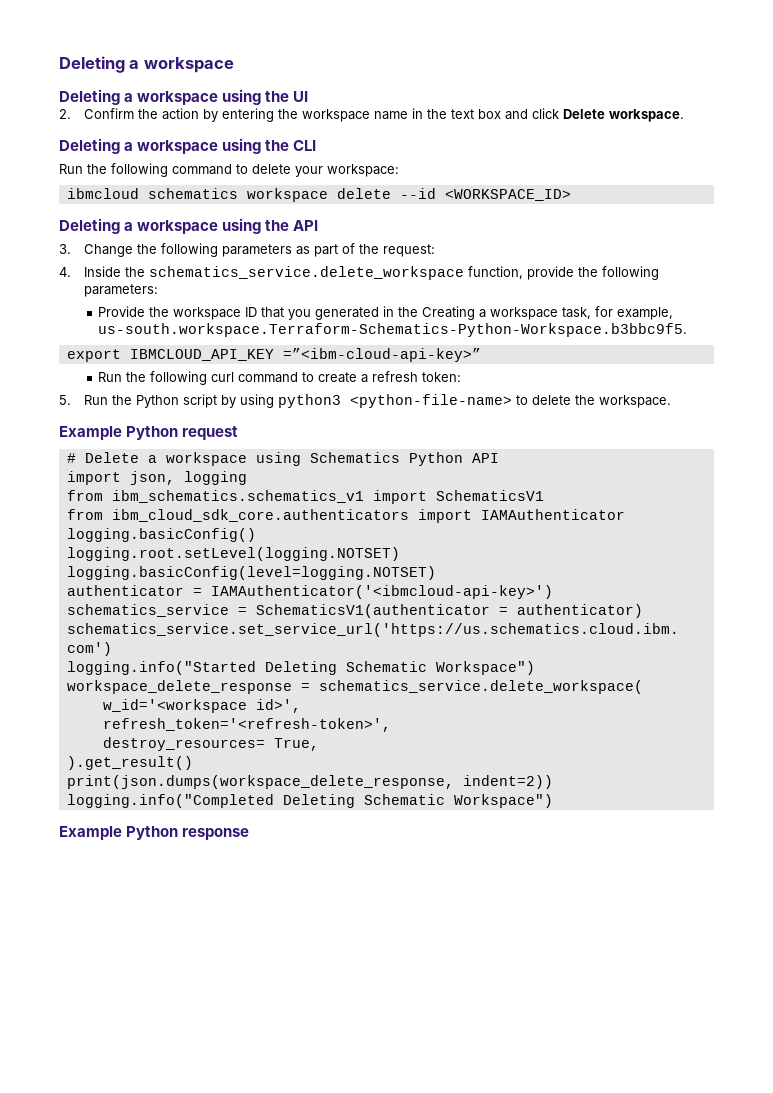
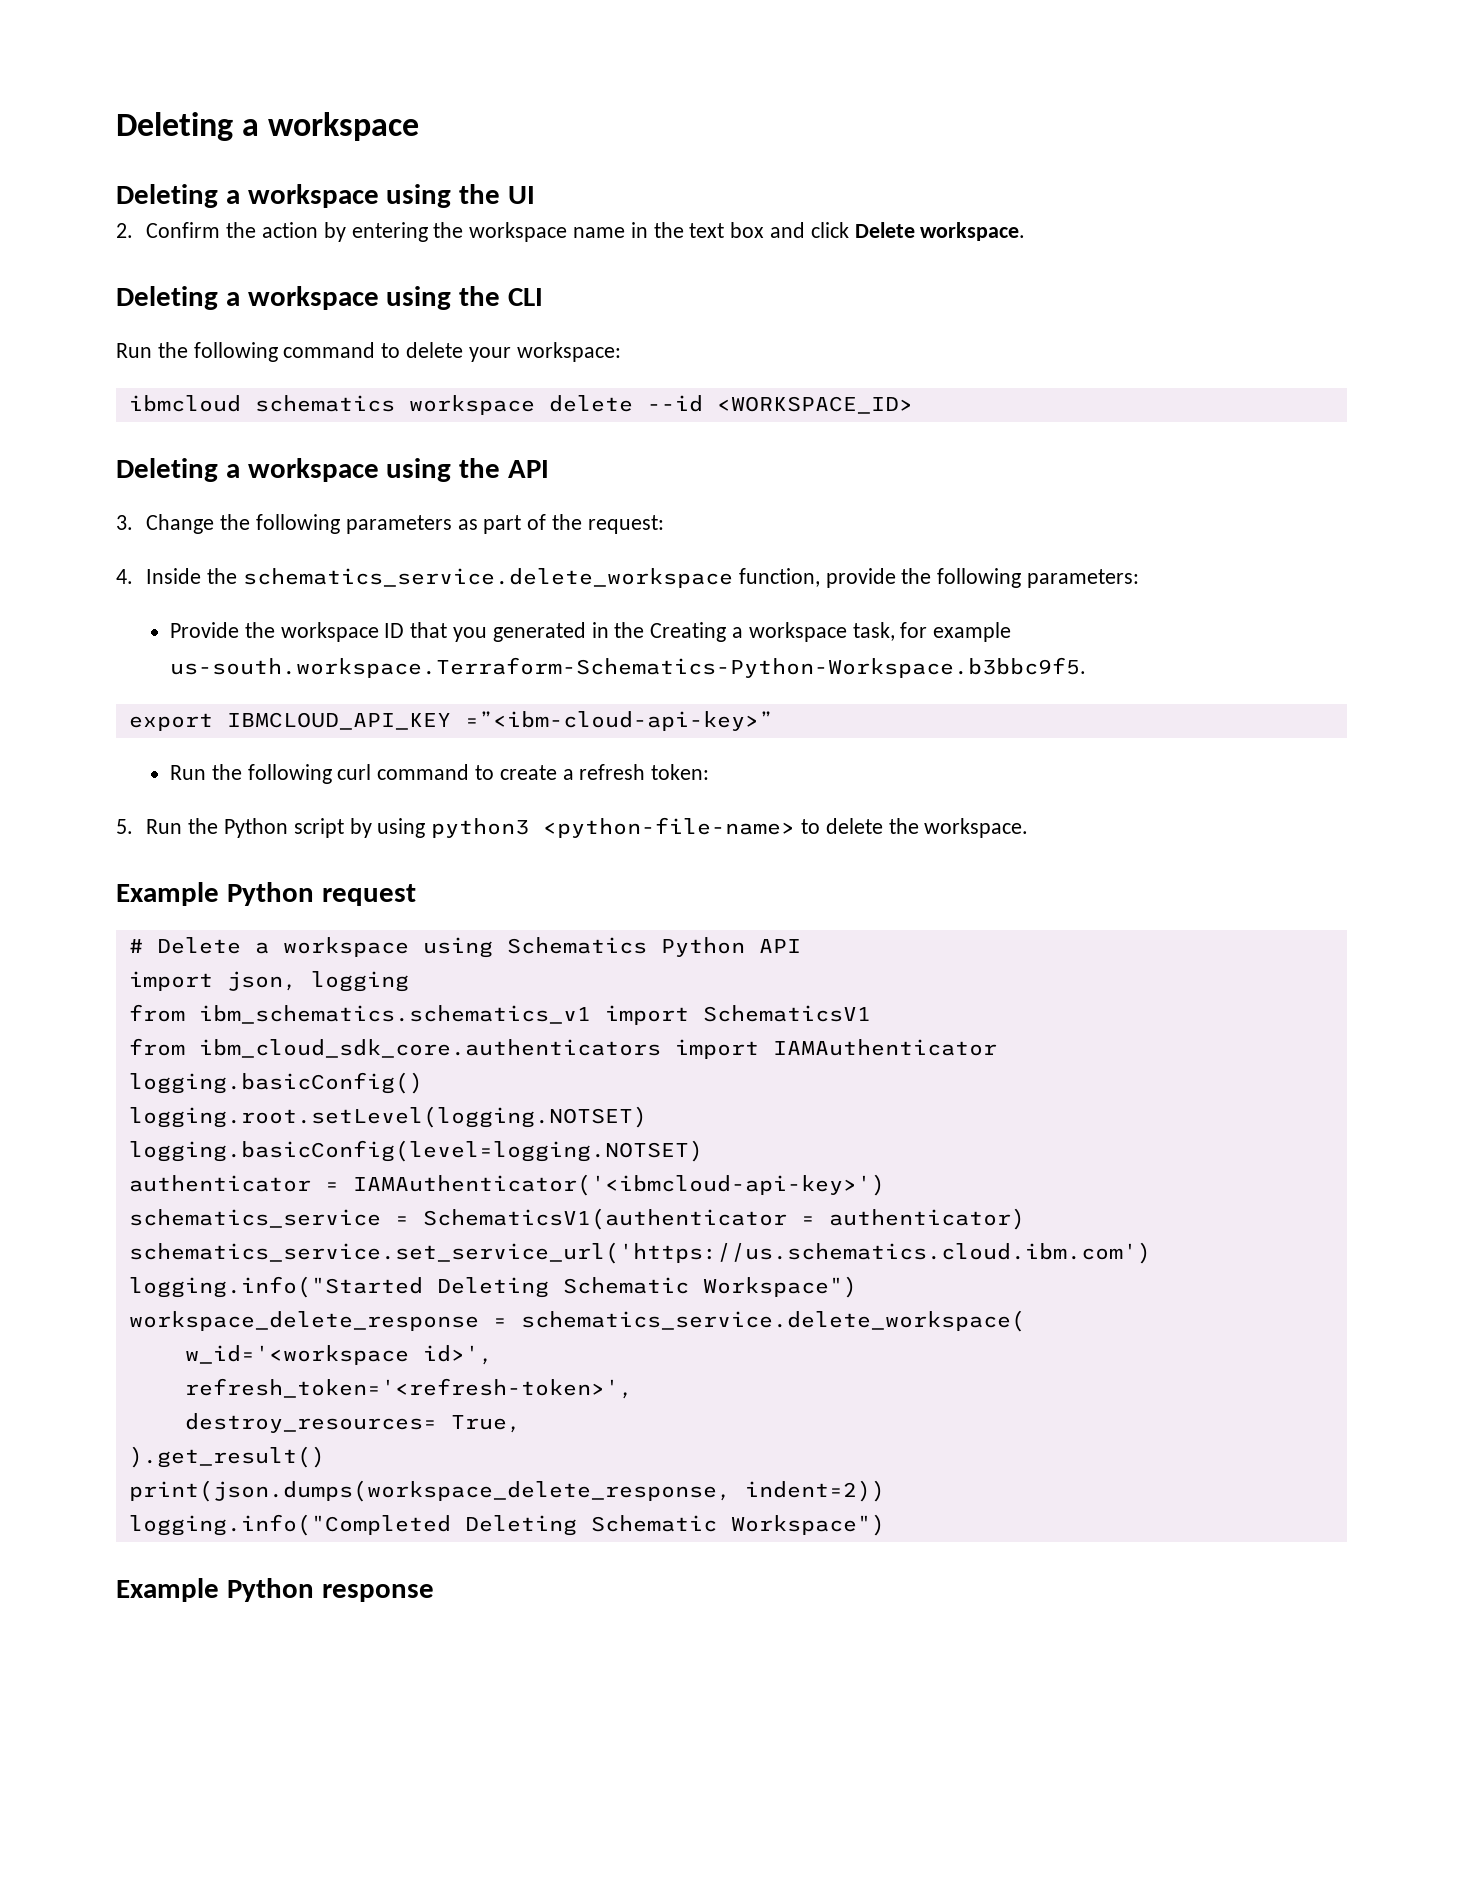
- Provide the workspace ID that you generated in the Creating a workspace task, for example, us-south.workspace.Terraform-Schematics-Python-Workspace.b3bbc9f5.
+ Provide the workspace ID that you generated in the Creating a workspace task, for example us-south.workspace.Terraform-Schematics-Python-Workspace.b3bbc9f5.

